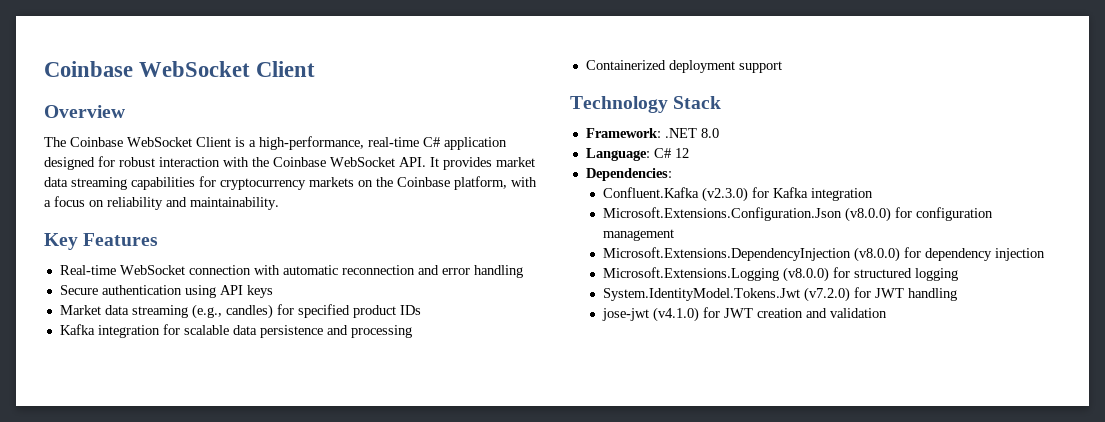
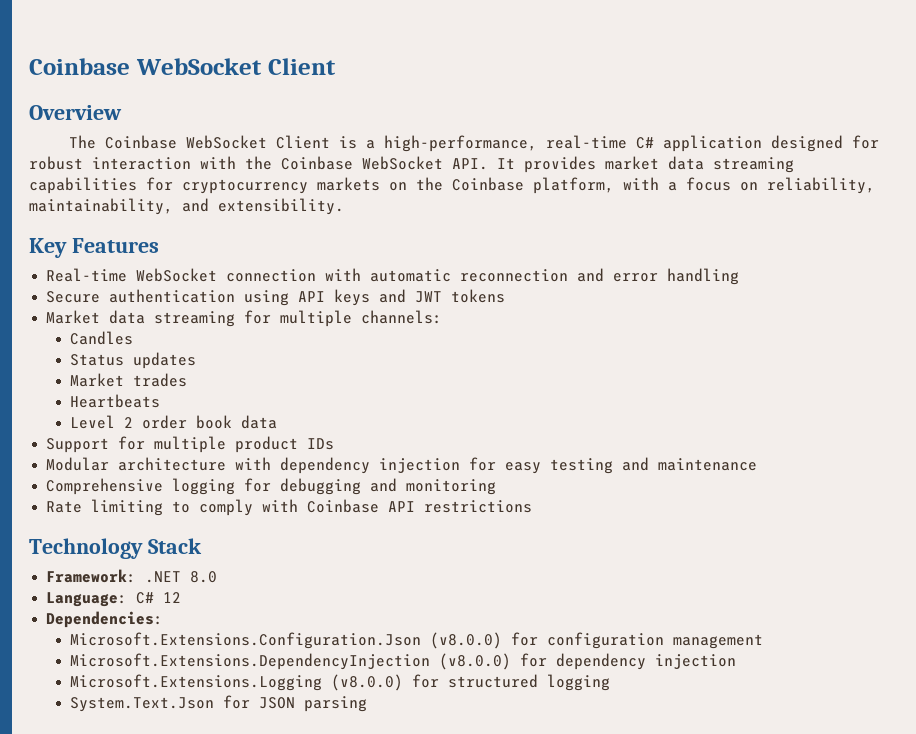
- The Coinbase WebSocket Client is a high-performance, real-time C# application designed for robust interaction with the Coinbase WebSocket API. It provides market data streaming capabilities for cryptocurrency markets on the Coinbase platform, with a focus on reliability and maintainability.
+ The Coinbase WebSocket Client is a high-performance, real-time C# application designed for robust interaction with the Coinbase WebSocket API. It provides market data streaming capabilities for cryptocurrency markets on the Coinbase platform, with a focus on reliability, maintainability, and extensibility.
- Secure authentication using API keys
+ Secure authentication using API keys and JWT tokens
- Market data streaming (e.g., candles) for specified product IDs
- Kafka integration for scalable data persistence and processing
- Containerized deployment support
+ Market data streaming for multiple channels:
+ Candles
+ Status updates
+ Market trades
+ Heartbeats
+ Level 2 order book data
+ Support for multiple product IDs
+ Modular architecture with dependency injection for easy testing and maintenance
+ Comprehensive logging for debugging and monitoring
+ Rate limiting to comply with Coinbase API restrictions
- Confluent.Kafka (v2.3.0) for Kafka integration
- System.IdentityModel.Tokens.Jwt (v7.2.0) for JWT handling
- jose-jwt (v4.1.0) for JWT creation and validation
+ System.Text.Json for JSON parsing

